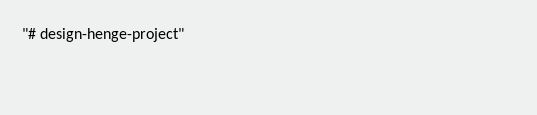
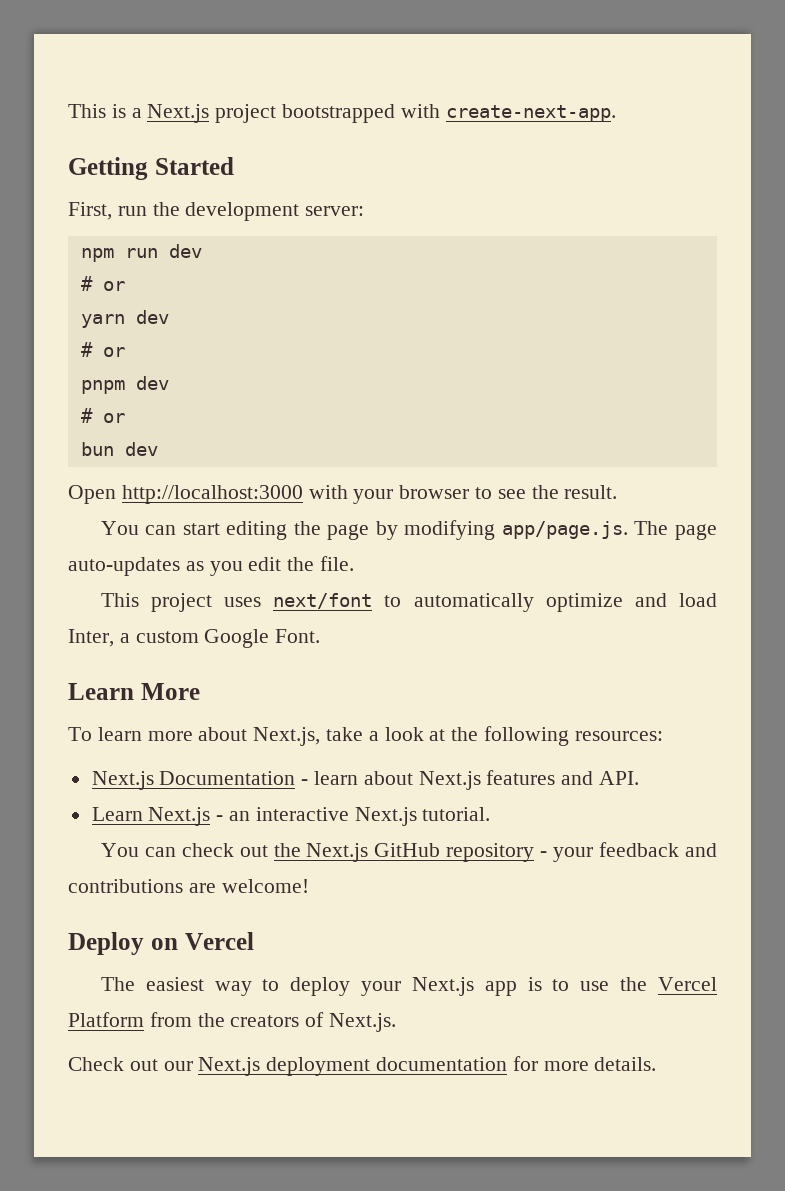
- "# design-henge-project"
+ This is a Next.js project bootstrapped with create-next-app.
+ Getting Started
+ First, run the development server:
+ npm run dev
+ # or
+ yarn dev
+ # or
+ pnpm dev
+ # or
+ bun dev
+ Open http://localhost:3000 with your browser to see the result.
+ You can start editing the page by modifying app/page.js. The page auto-updates as you edit the file.
+ This project uses next/font to automatically optimize and load Inter, a custom Google Font.
+ Learn More
+ To learn more about Next.js, take a look at the following resources:
+ Next.js Documentation - learn about Next.js features and API.
+ Learn Next.js - an interactive Next.js tutorial.
+ You can check out the Next.js GitHub repository - your feedback and contributions are welcome!
+ Deploy on Vercel
+ The easiest way to deploy your Next.js app is to use the Vercel Platform from the creators of Next.js.
+ Check out our Next.js deployment documentation for more details.

